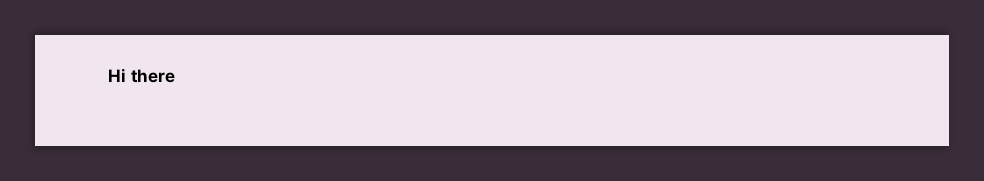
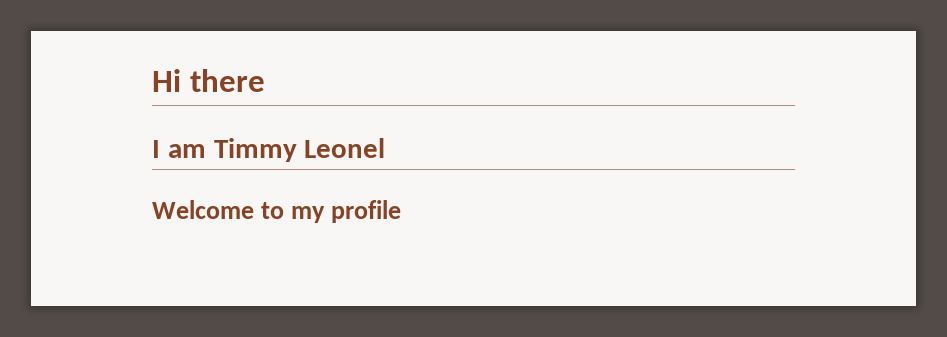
+ I am Timmy Leonel
+ Welcome to my profile

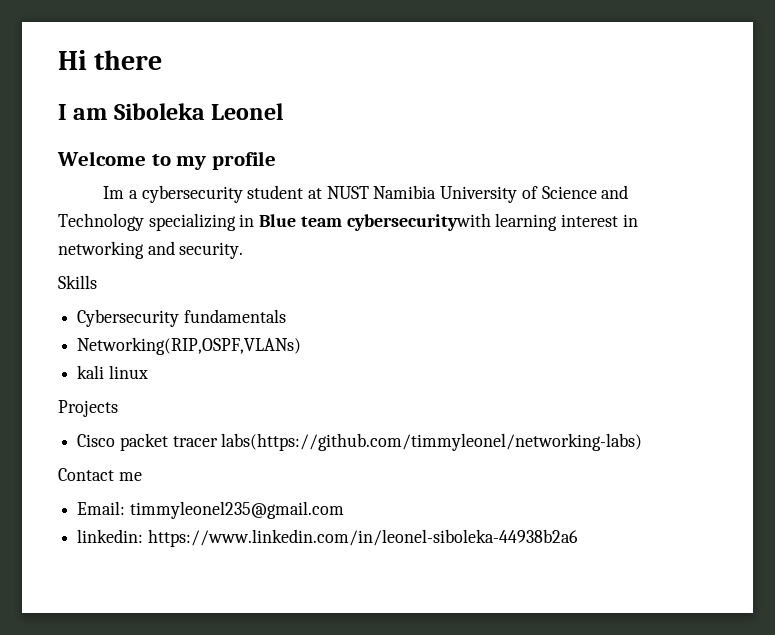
- I am Timmy Leonel
+ I am Siboleka Leonel
+ Im a cybersecurity student at NUST Namibia University of Science and Technology specializing in Blue team cybersecuritywith learning interest in networking and security.
+ Skills
+ Cybersecurity fundamentals
+ Networking(RIP,OSPF,VLANs)
+ kali linux
+ Projects
+ Cisco packet tracer labs(https://github.com/timmyleonel/networking-labs)
+ Contact me
+ Email: timmyleonel235@gmail.com
+ linkedin: https://www.linkedin.com/in/leonel-siboleka-44938b2a6

